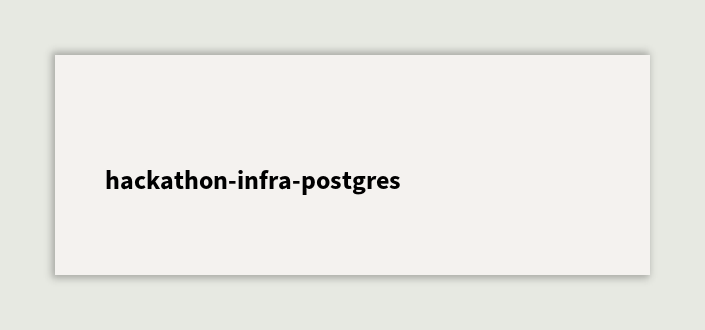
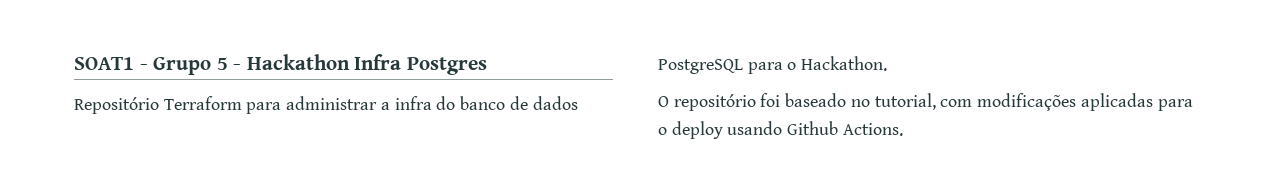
- hackathon-infra-postgres
+ SOAT1 - Grupo 5 - Hackathon Infra Postgres
+ Repositório Terraform para administrar a infra do banco de dados PostgreSQL para o Hackathon.
+ O repositório foi baseado no tutorial, com modificações aplicadas para o deploy usando Github Actions.

